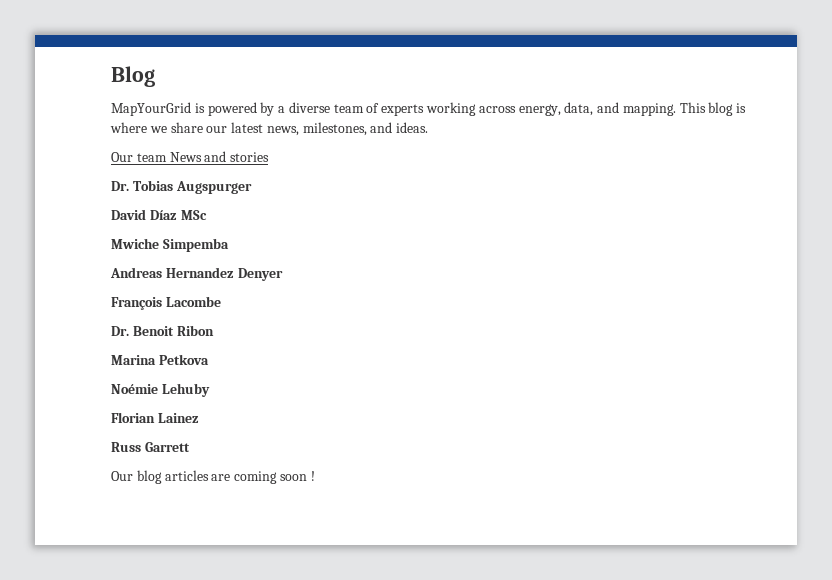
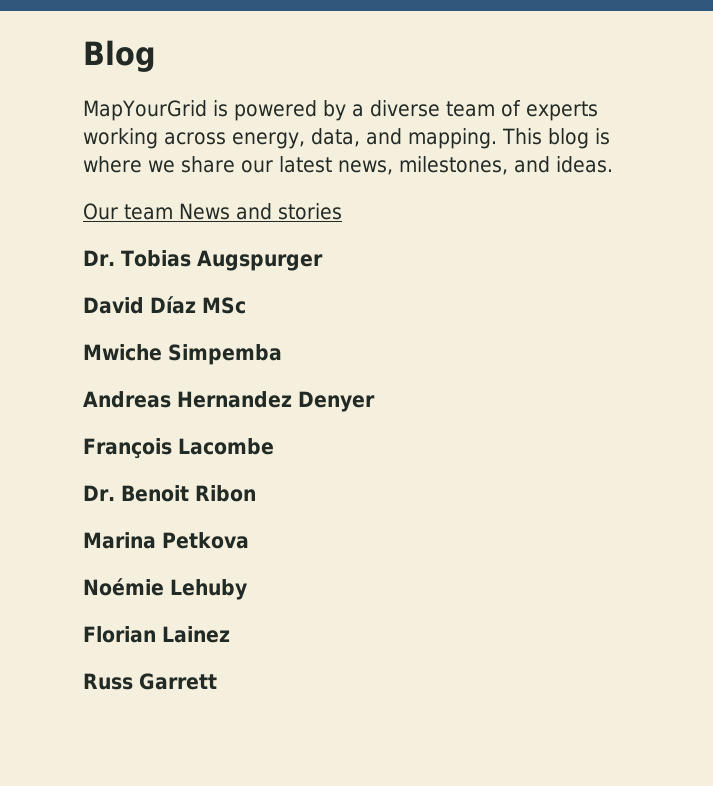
- Our blog articles are coming soon !

